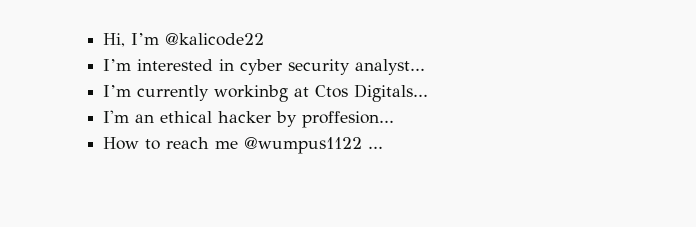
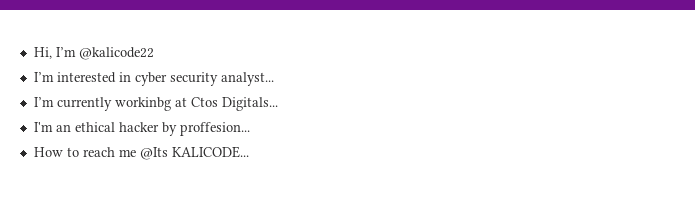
- How to reach me @wumpus1122 ...
+ How to reach me @Its KALICODE...

